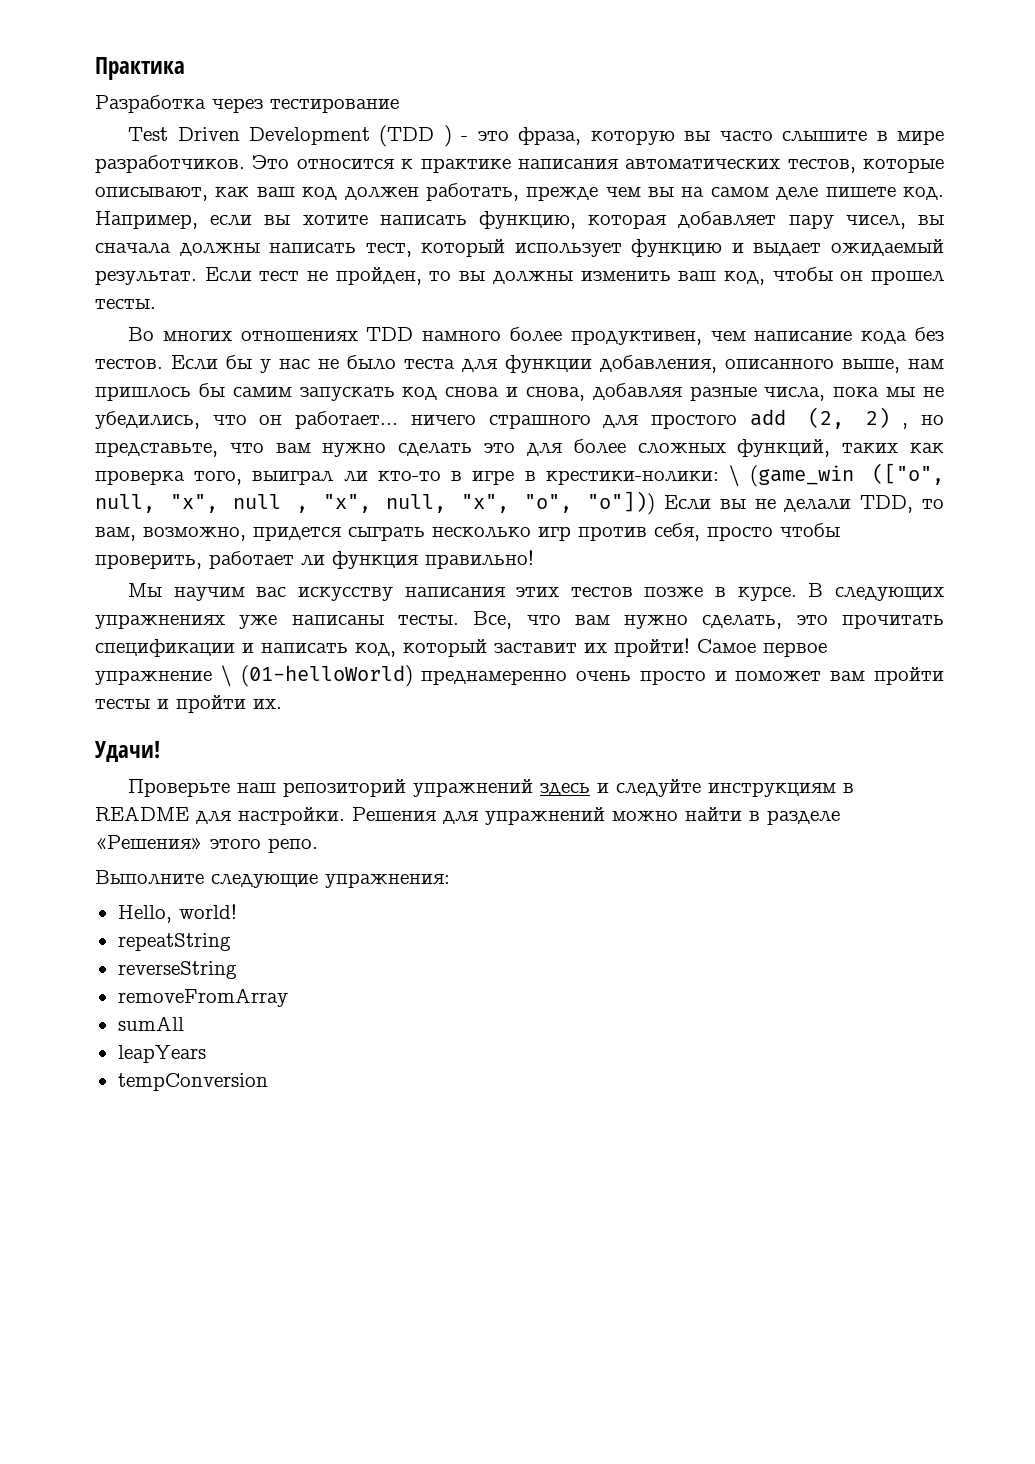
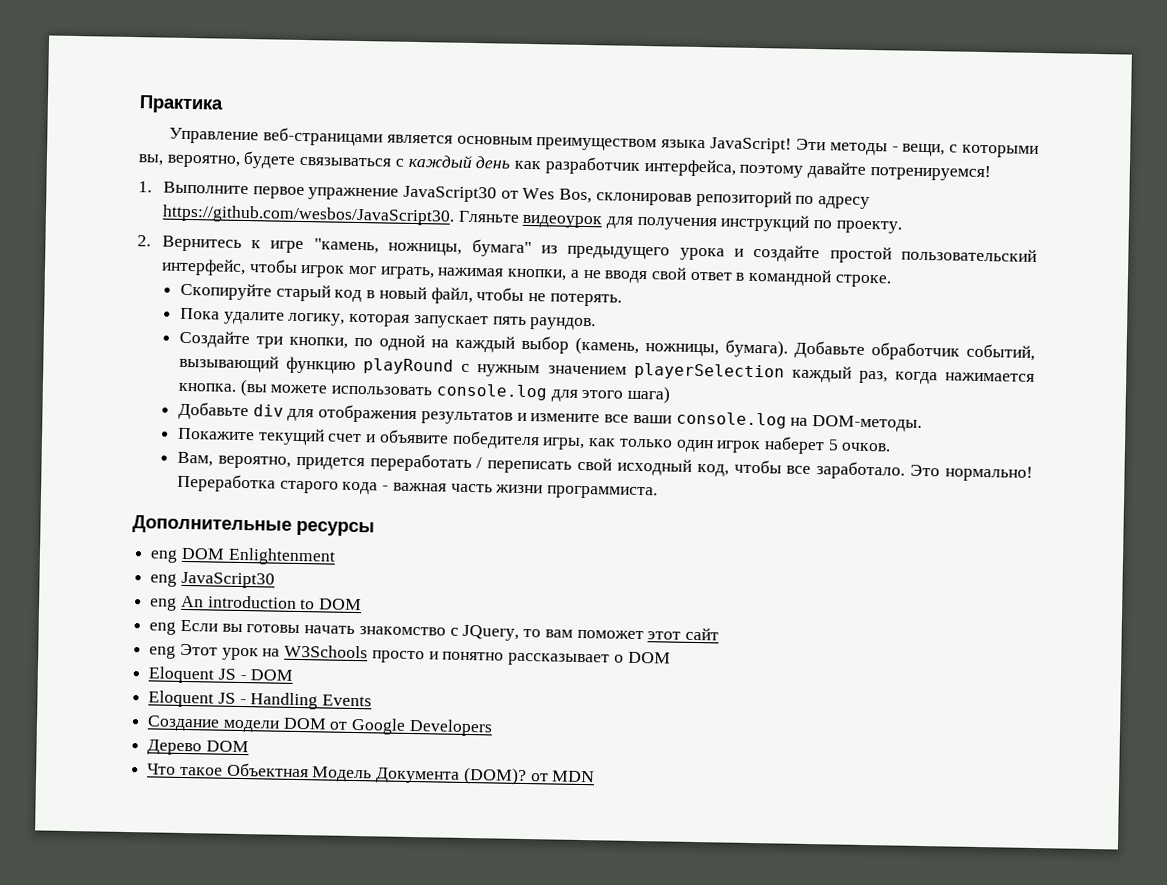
- Разработка через тестирование
- Test Driven Development (TDD ) - это фраза, которую вы часто слышите в мире разработчиков. Это относится к практике написания автоматических тестов, которые описывают, как ваш код должен работать, прежде чем вы на самом деле пишете код. Например, если вы хотите написать функцию, которая добавляет пару чисел, вы сначала должны написать тест, который использует функцию и выдает ожидаемый результат. Если тест не пройден, то вы должны изменить ваш код, чтобы он прошел тесты.
- Во многих отношениях TDD намного более продуктивен, чем написание кода без тестов. Если бы у нас не было теста для функции добавления, описанного выше, нам пришлось бы самим запускать код снова и снова, добавляя разные числа, пока мы не убедились, что он работает... ничего страшного для простого add (2, 2) , но представьте, что вам нужно сделать это для более сложных функций, таких как проверка того, выиграл ли кто-то в игре в крестики-нолики: \ (game_win (["o", null, "x", null , "x", null, "x", "o", "o"])) Если вы не делали TDD, то вам, возможно, придется сыграть несколько игр против себя, просто чтобы проверить, работает ли функция правильно!
- Мы научим вас искусству написания этих тестов позже в курсе. В следующих упражнениях уже написаны тесты. Все, что вам нужно сделать, это прочитать спецификации и написать код, который заставит их пройти! Самое первое упражнение \ (01-helloWorld) преднамеренно очень просто и поможет вам пройти тесты и пройти их.
- Удачи!
- Проверьте наш репозиторий упражнений здесь и следуйте инструкциям в README для настройки. Решения для упражнений можно найти в разделе «Решения» этого репо.
- Выполните следующие упражнения:
- Hello, world!
- repeatString
- reverseString
- removeFromArray
- sumAll
- leapYears
- tempConversion
+ Управление веб-страницами является основным преимуществом языка JavaScript! Эти методы - вещи, с которыми вы, вероятно, будете связываться с каждый день как разработчик интерфейса, поэтому давайте потренируемся!
+ 1. Выполните первое упражнение JavaScript30 от Wes Bos, склонировав репозиторий по адресу https://github.com/wesbos/JavaScript30. Гляньте видеоурок для получения инструкций по проекту.
+ 2. Вернитесь к игре "камень, ножницы, бумага" из предыдущего урока и создайте простой пользовательский интерфейс, чтобы игрок мог играть, нажимая кнопки, а не вводя свой ответ в командной строке.
+ Скопируйте старый код в новый файл, чтобы не потерять.
+ Пока удалите логику, которая запускает пять раундов.
+ Создайте три кнопки, по одной на каждый выбор (камень, ножницы, бумага). Добавьте обработчик событий, вызывающий функцию playRound с нужным значением playerSelection каждый раз, когда нажимается кнопка. (вы можете использовать console.log для этого шага)
+ Добавьте div для отображения результатов и измените все ваши console.log на DOM-методы.
+ Покажите текущий счет и объявите победителя игры, как только один игрок наберет 5 очков.
+ Вам, вероятно, придется переработать / переписать свой исходный код, чтобы все заработало. Это нормально! Переработка старого кода - важная часть жизни программиста.
+ Дополнительные ресурсы
+ eng DOM Enlightenment
+ eng JavaScript30
+ eng An introduction to DOM
+ eng Если вы готовы начать знакомство с JQuery, то вам поможет этот сайт
+ eng Этот урок на W3Schools просто и понятно рассказывает о DOM
+ Eloquent JS - DOM
+ Eloquent JS - Handling Events
+ Создание модели DOM от Google Developers
+ Дерево DOM
+ Что такое Объектная Модель Документа (DOM)? от MDN

